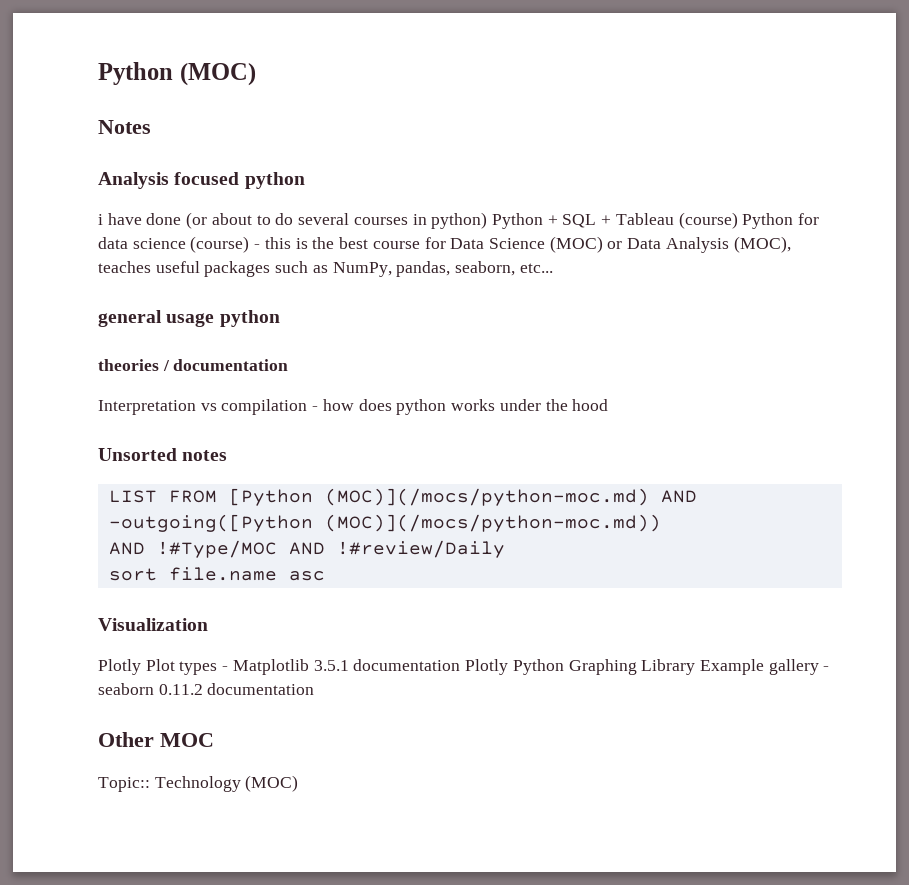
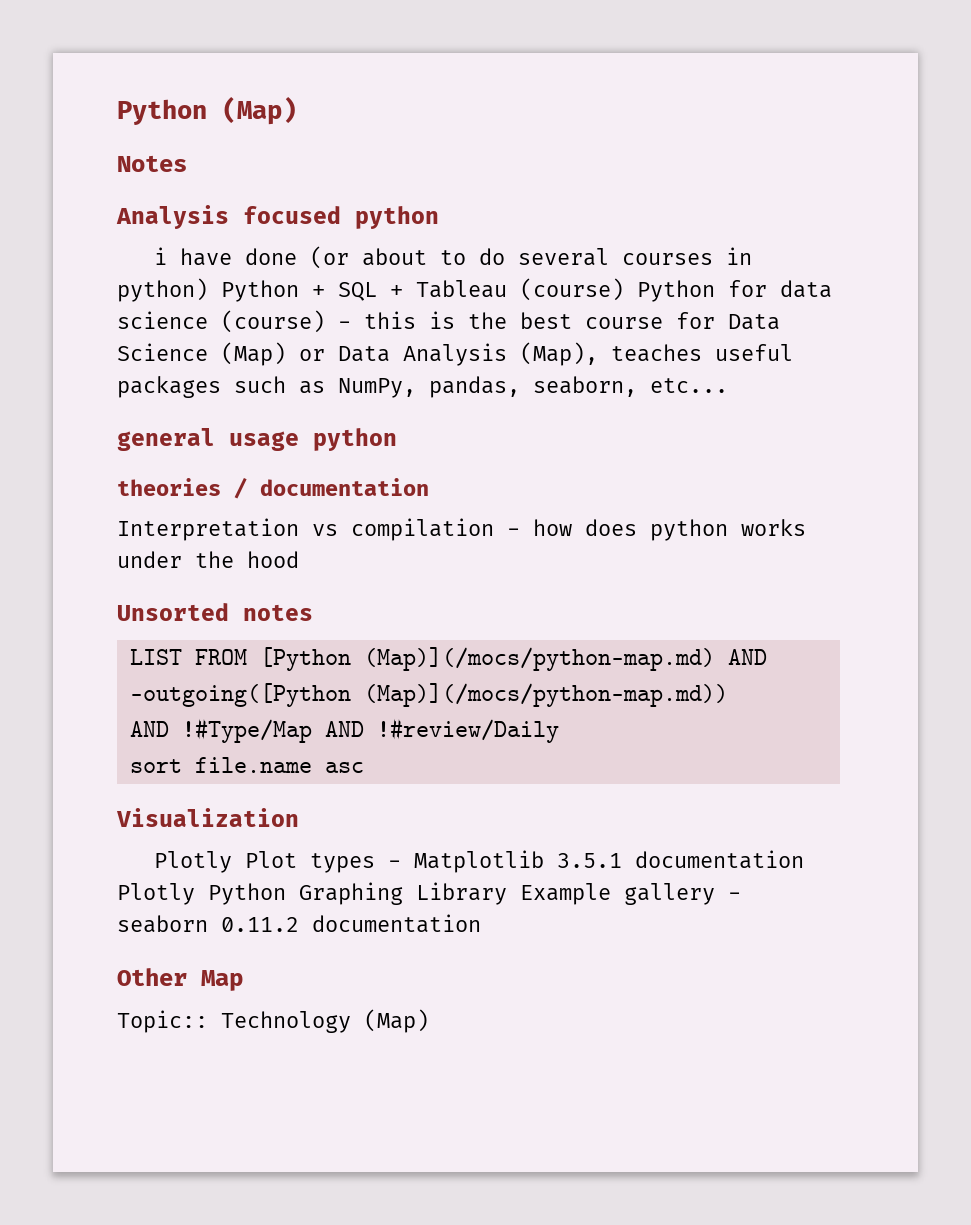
- Python (MOC)
+ Python (Map)
- i have done (or about to do several courses in python) Python + SQL + Tableau (course) Python for data science (course) - this is the best course for Data Science (MOC) or Data Analysis (MOC), teaches useful packages such as NumPy, pandas, seaborn, etc...
+ i have done (or about to do several courses in python) Python + SQL + Tableau (course) Python for data science (course) - this is the best course for Data Science (Map) or Data Analysis (Map), teaches useful packages such as NumPy, pandas, seaborn, etc...
- LIST FROM [Python (MOC)](/mocs/python-moc.md) AND -outgoing([Python (MOC)](/mocs/python-moc.md))
- AND !#Type/MOC AND !#review/Daily
+ LIST FROM [Python (Map)](/mocs/python-map.md) AND -outgoing([Python (Map)](/mocs/python-map.md))
+ AND !#Type/Map AND !#review/Daily
- Other MOC
+ Other Map
- Topic:: Technology (MOC)
+ Topic:: Technology (Map)

